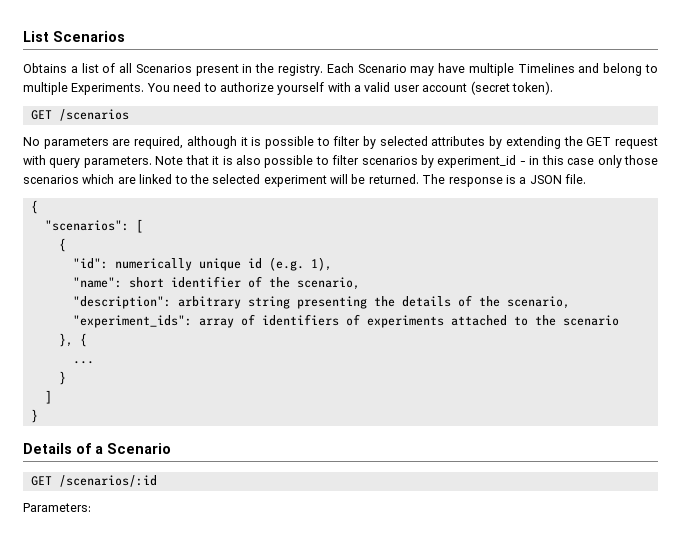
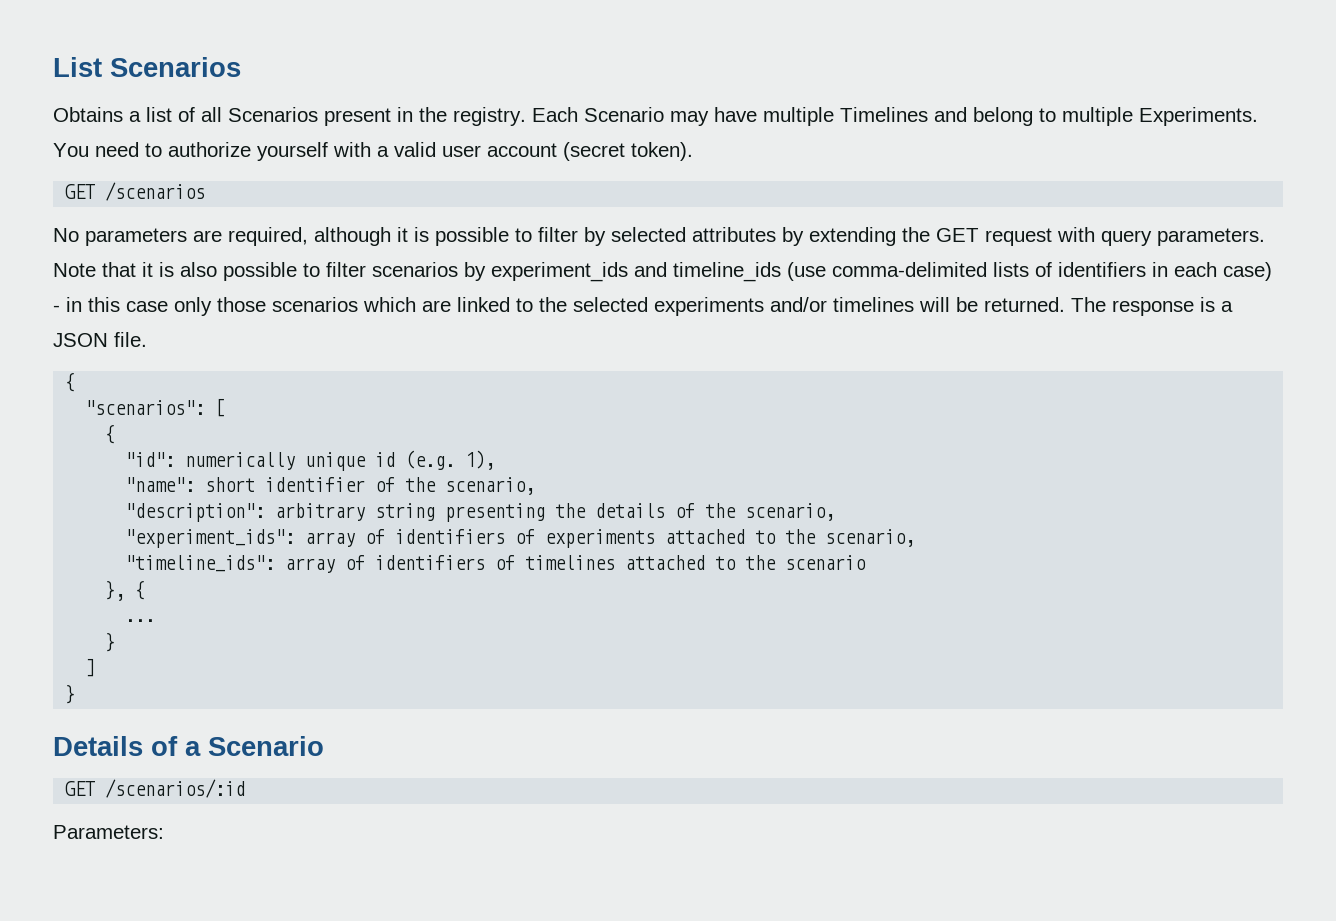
- Note that it is also possible to filter scenarios by experiment_id - in this case only those scenarios which are linked to the selected experiment will be returned.
+ Note that it is also possible to filter scenarios by experiment_ids and timeline_ids (use comma-delimited lists of identifiers in each case) - in this case only those scenarios which are linked to the selected experiments and/or timelines will be returned.
- "experiment_ids": array of identifiers of experiments attached to the scenario
+ "experiment_ids": array of identifiers of experiments attached to the scenario,
+ "timeline_ids": array of identifiers of timelines attached to the scenario

